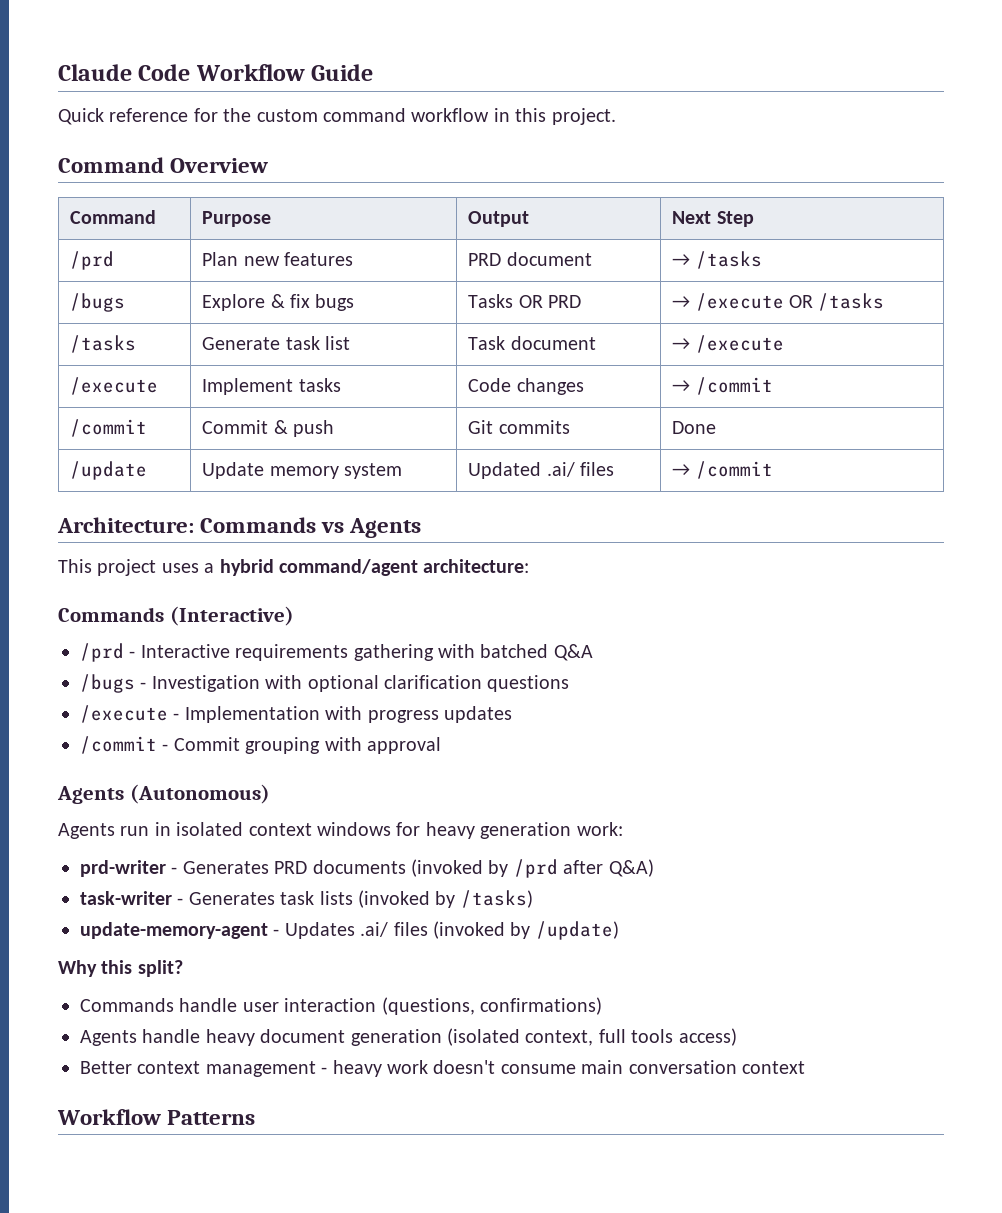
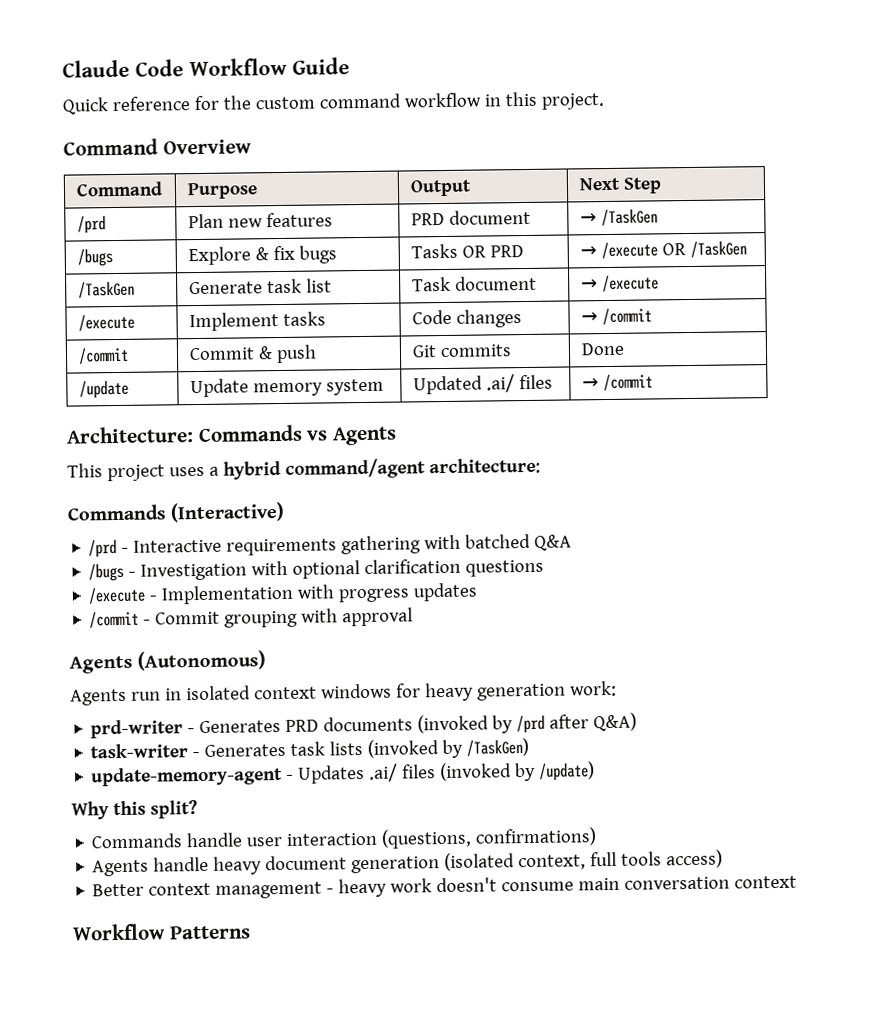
- /prd | Plan new features | PRD document | → /tasks
+ /prd | Plan new features | PRD document | → /TaskGen
- /bugs | Explore & fix bugs | Tasks OR PRD | → /execute OR /tasks
- /tasks | Generate task list | Task document | → /execute
+ /bugs | Explore & fix bugs | Tasks OR PRD | → /execute OR /TaskGen
+ /TaskGen | Generate task list | Task document | → /execute
- task-writer - Generates task lists (invoked by /tasks)
+ task-writer - Generates task lists (invoked by /TaskGen)

